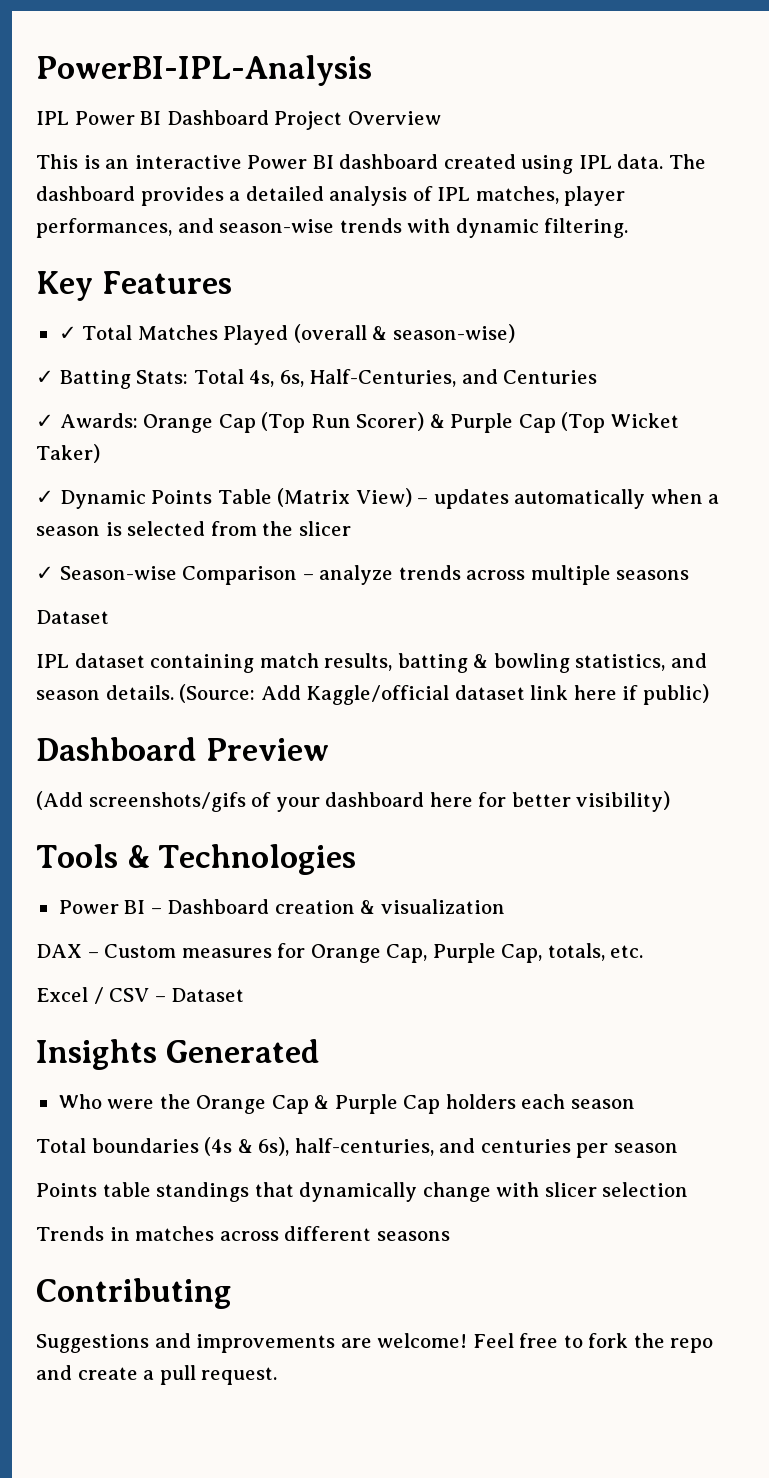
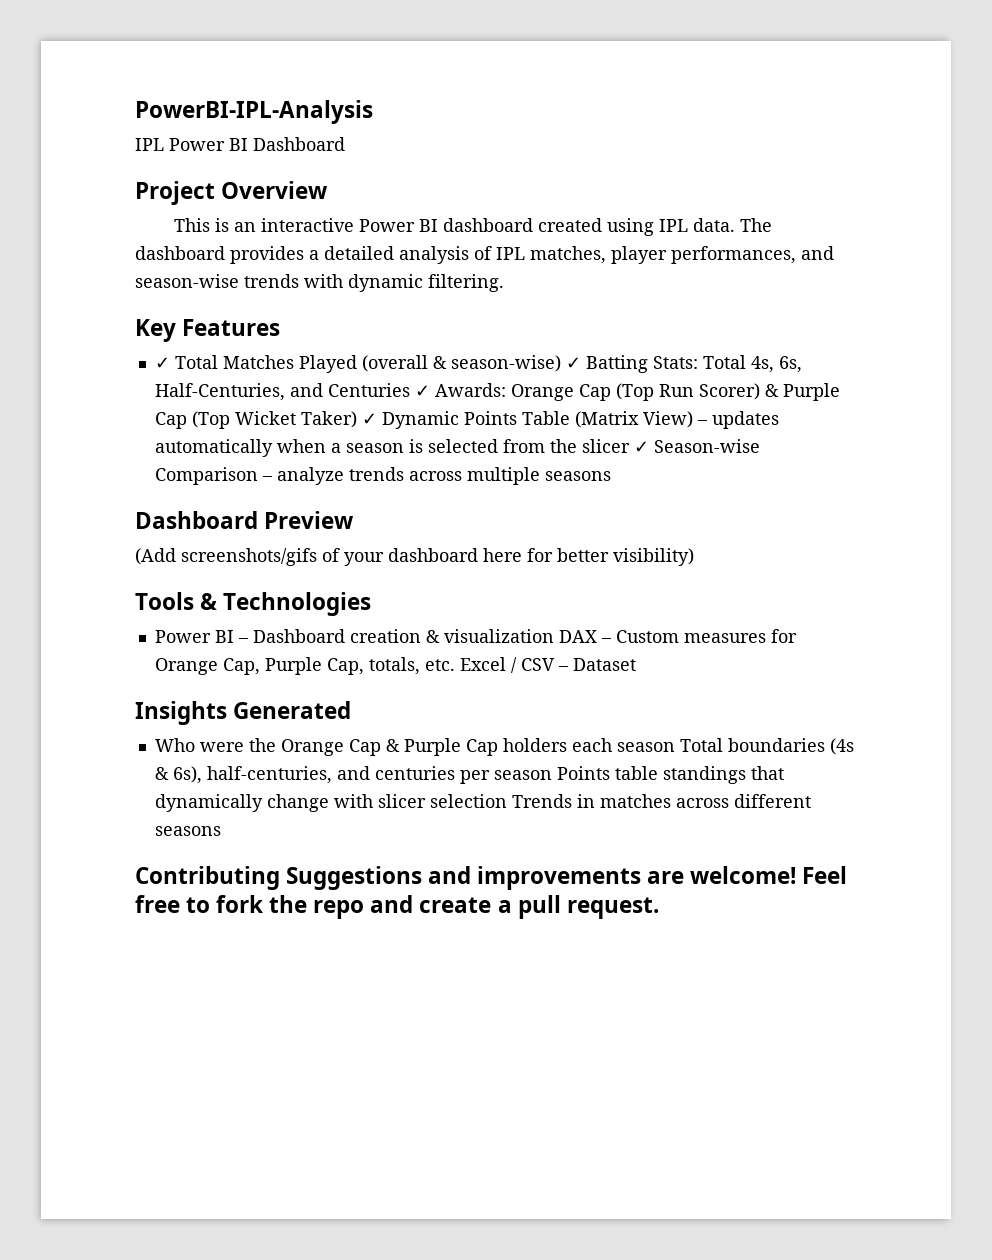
- IPL Power BI Dashboard Project Overview
+ IPL Power BI Dashboard
+ Project Overview
- ✓ Total Matches Played (overall & season-wise)
- ✓ Batting Stats: Total 4s, 6s, Half-Centuries, and Centuries
- ✓ Awards: Orange Cap (Top Run Scorer) & Purple Cap (Top Wicket Taker)
- ✓ Dynamic Points Table (Matrix View) – updates automatically when a season is selected from the slicer
- ✓ Season-wise Comparison – analyze trends across multiple seasons
- Dataset
- IPL dataset containing match results, batting & bowling statistics, and season details. (Source: Add Kaggle/official dataset link here if public)
+ ✓ Total Matches Played (overall & season-wise) ✓ Batting Stats: Total 4s, 6s, Half-Centuries, and Centuries ✓ Awards: Orange Cap (Top Run Scorer) & Purple Cap (Top Wicket Taker) ✓ Dynamic Points Table (Matrix View) – updates automatically when a season is selected from the slicer ✓ Season-wise Comparison – analyze trends across multiple seasons
- Power BI – Dashboard creation & visualization
- DAX – Custom measures for Orange Cap, Purple Cap, totals, etc.
- Excel / CSV – Dataset
+ Power BI – Dashboard creation & visualization DAX – Custom measures for Orange Cap, Purple Cap, totals, etc. Excel / CSV – Dataset
- Who were the Orange Cap & Purple Cap holders each season
- Total boundaries (4s & 6s), half-centuries, and centuries per season
- Points table standings that dynamically change with slicer selection
- Trends in matches across different seasons
+ Who were the Orange Cap & Purple Cap holders each season Total boundaries (4s & 6s), half-centuries, and centuries per season Points table standings that dynamically change with slicer selection Trends in matches across different seasons
- Contributing
- Suggestions and improvements are welcome!
+ Contributing Suggestions and improvements are welcome!

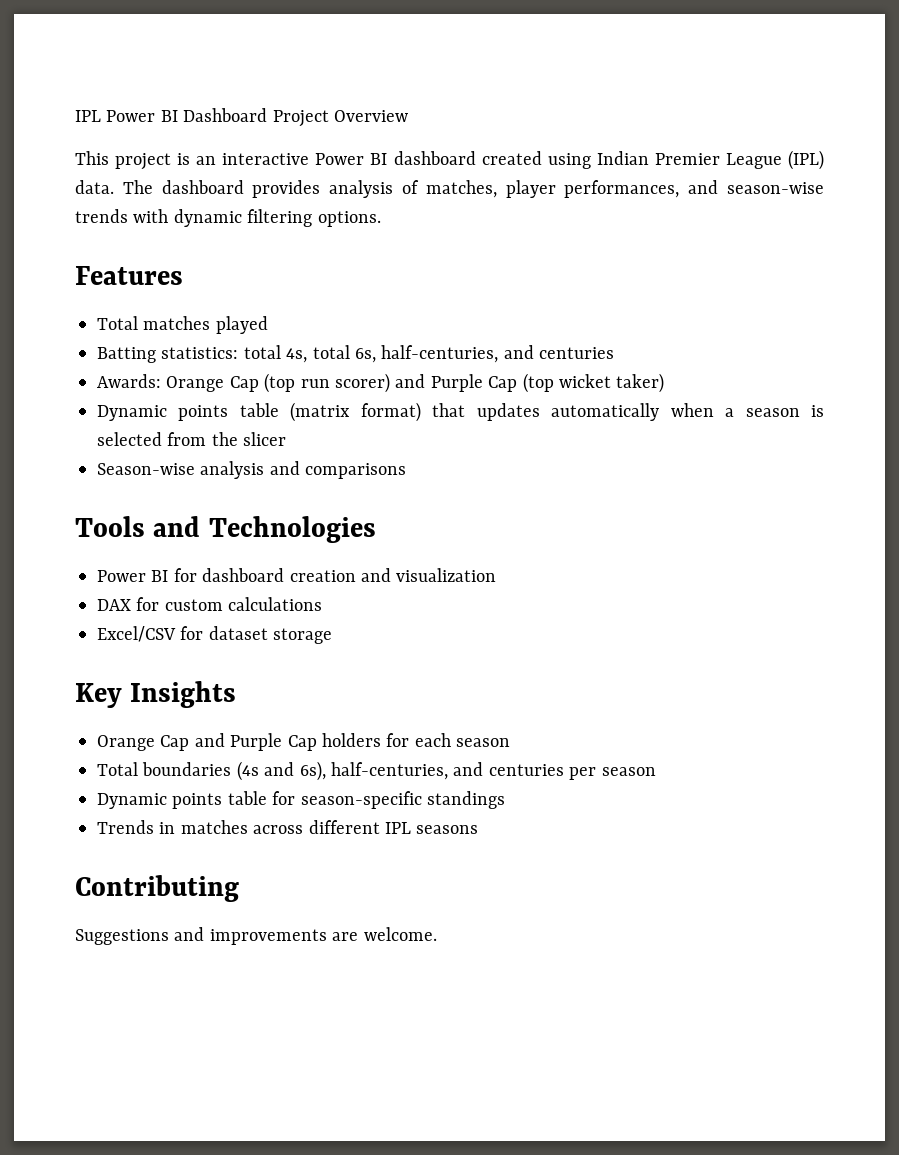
- PowerBI-IPL-Analysis
- IPL Power BI Dashboard
- Project Overview
+ IPL Power BI Dashboard Project Overview
- This is an interactive Power BI dashboard created using IPL data.
+ This project is an interactive Power BI dashboard created using Indian Premier League (IPL) data.
- The dashboard provides a detailed analysis of IPL matches, player performances, and season-wise trends with dynamic filtering.
- Key Features
+ The dashboard provides analysis of matches, player performances, and season-wise trends with dynamic filtering options.
+ Features
- ✓ Total Matches Played (overall & season-wise) ✓ Batting Stats: Total 4s, 6s, Half-Centuries, and Centuries ✓ Awards: Orange Cap (Top Run Scorer) & Purple Cap (Top Wicket Taker) ✓ Dynamic Points Table (Matrix View) – updates automatically when a season is selected from the slicer ✓ Season-wise Comparison – analyze trends across multiple seasons
- Dashboard Preview
- (Add screenshots/gifs of your dashboard here for better visibility)
+ Total matches played
+ Batting statistics: total 4s, total 6s, half-centuries, and centuries
+ Awards: Orange Cap (top run scorer) and Purple Cap (top wicket taker)
+ Dynamic points table (matrix format) that updates automatically when a season is selected from the slicer
+ Season-wise analysis and comparisons
- Tools & Technologies
+ Tools and Technologies
- Power BI – Dashboard creation & visualization DAX – Custom measures for Orange Cap, Purple Cap, totals, etc. Excel / CSV – Dataset
- Insights Generated
- Who were the Orange Cap & Purple Cap holders each season Total boundaries (4s & 6s), half-centuries, and centuries per season Points table standings that dynamically change with slicer selection Trends in matches across different seasons
+ Power BI for dashboard creation and visualization
+ DAX for custom calculations
+ Excel/CSV for dataset storage
+ Key Insights
+ Orange Cap and Purple Cap holders for each season
+ Total boundaries (4s and 6s), half-centuries, and centuries per season
+ Dynamic points table for season-specific standings
+ Trends in matches across different IPL seasons
- Contributing Suggestions and improvements are welcome! Feel free to fork the repo and create a pull request.
+ Contributing
+ Suggestions and improvements are welcome.

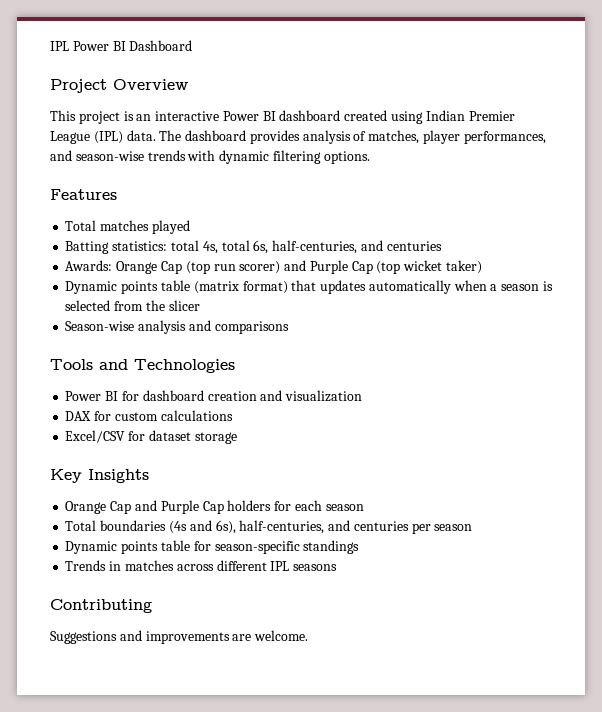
- IPL Power BI Dashboard Project Overview
+ IPL Power BI Dashboard
+ Project Overview

